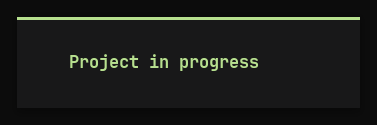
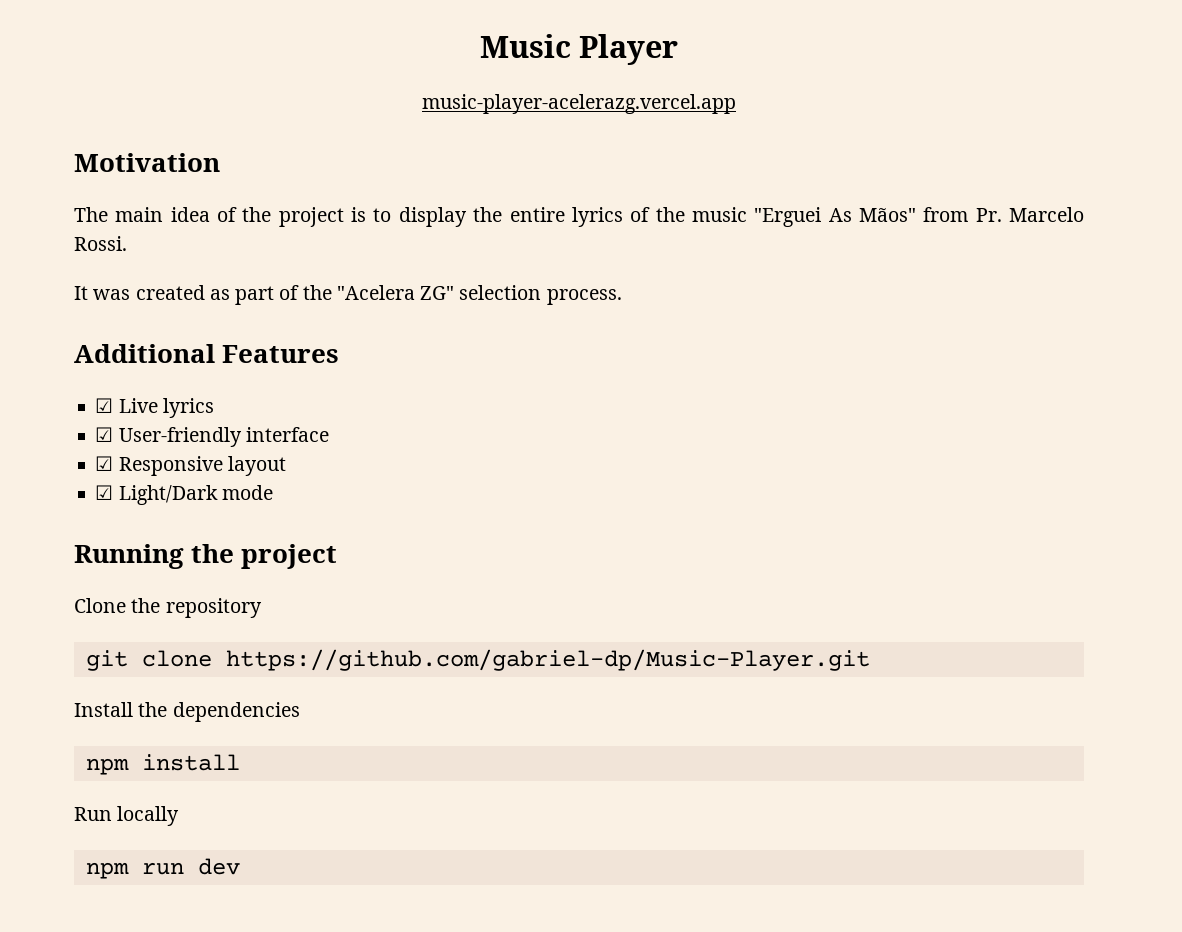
- Project in progress
+ Music Player
+ music-player-acelerazg.vercel.app
+ Motivation
+ The main idea of the project is to display the entire lyrics of the music "Erguei As Mãos" from Pr. Marcelo Rossi.
+ It was created as part of the "Acelera ZG" selection process.
+ Additional Features
+ ☑ Live lyrics
+ ☑ User-friendly interface
+ ☑ Responsive layout
+ ☑ Light/Dark mode
+ Running the project
+ Clone the repository
+ git clone https://github.com/gabriel-dp/Music-Player.git
+ Install the dependencies
+ npm install
+ Run locally
+ npm run dev

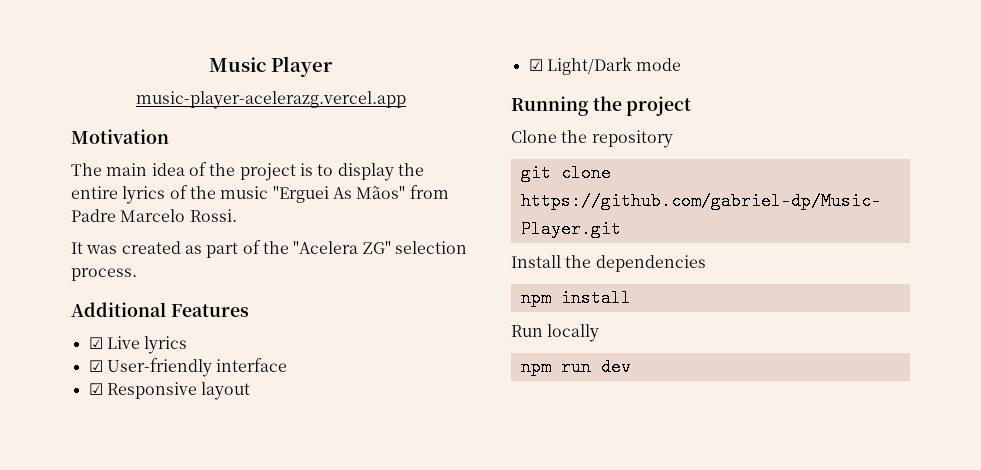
- The main idea of the project is to display the entire lyrics of the music "Erguei As Mãos" from Pr. Marcelo Rossi.
+ The main idea of the project is to display the entire lyrics of the music "Erguei As Mãos" from Padre Marcelo Rossi.

